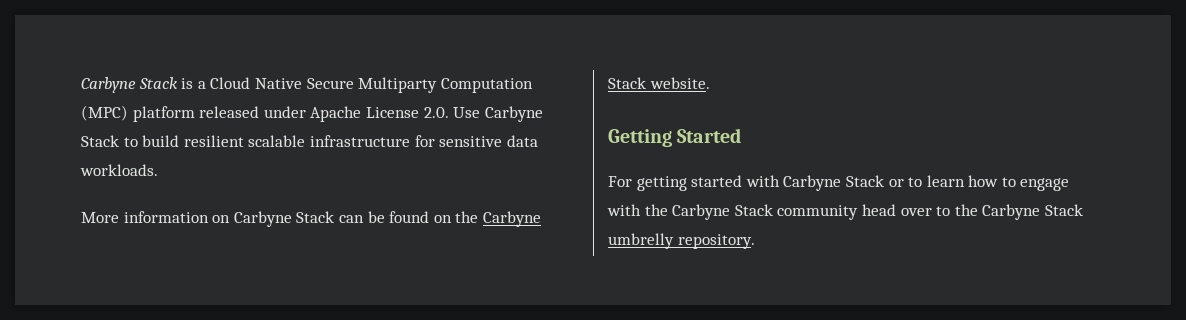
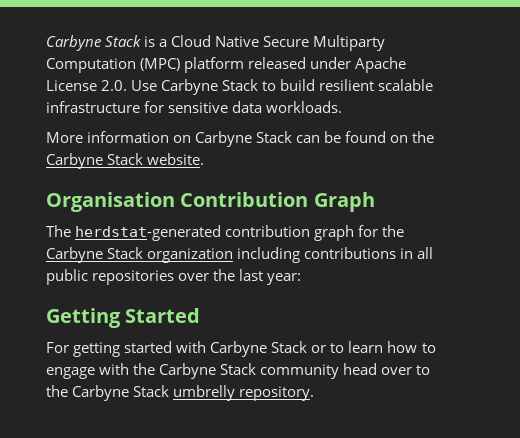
+ Organisation Contribution Graph
+ The herdstat-generated contribution graph for the Carbyne Stack organization including contributions in all public repositories over the last year:

